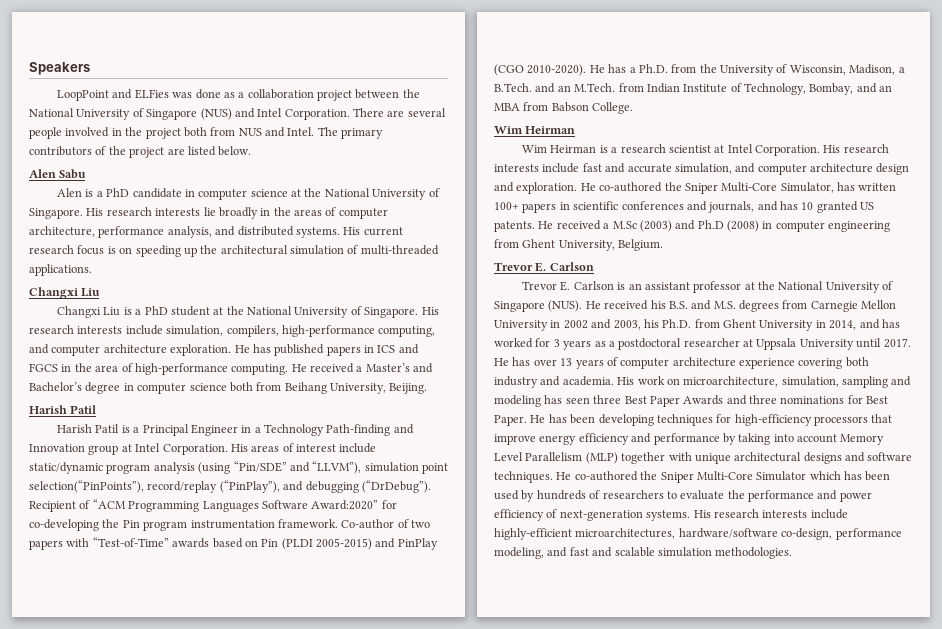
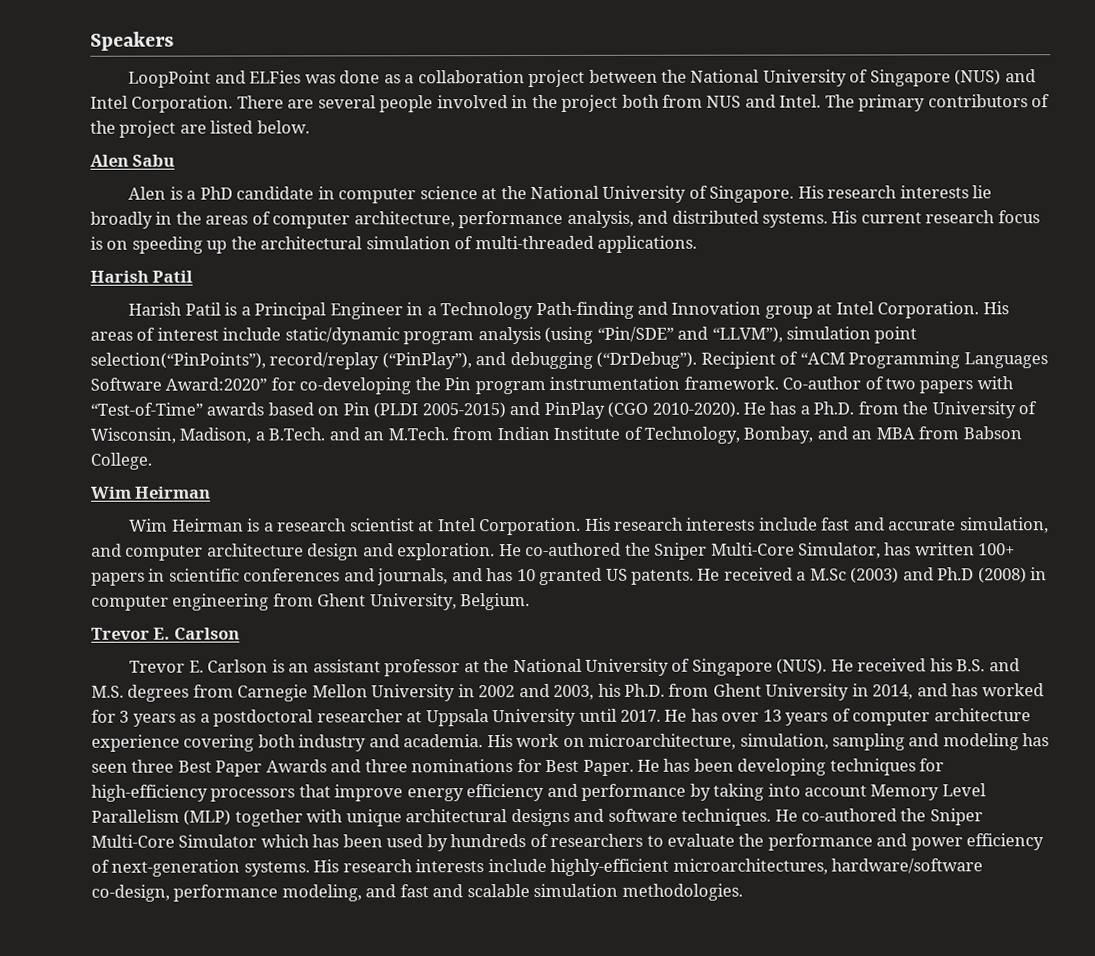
  His current research focus is on speeding up the architectural simulation of multi-threaded applications.
- Changxi Liu
- Changxi Liu is a PhD student at the National University of Singapore. His research interests include simulation, compilers, high-performance computing, and computer architecture exploration. He has published papers in ICS and FGCS in the area of high-performance computing. He received a Master’s and Bachelor’s degree in computer science both from Beihang University, Beijing.

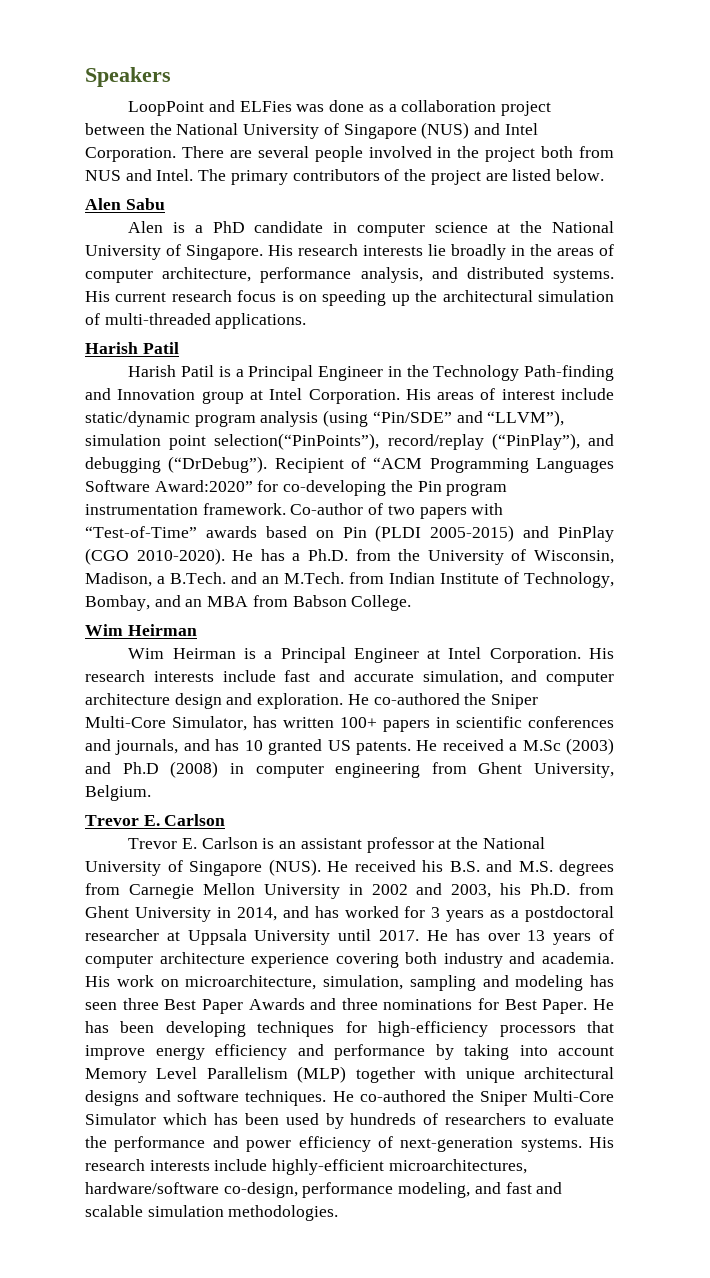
- Harish Patil is a Principal Engineer in a Technology Path-finding and Innovation group at Intel Corporation.
+ Harish Patil is a Principal Engineer in the Technology Path-finding and Innovation group at Intel Corporation.
- Wim Heirman is a research scientist at Intel Corporation.
+ Wim Heirman is a Principal Engineer at Intel Corporation.

